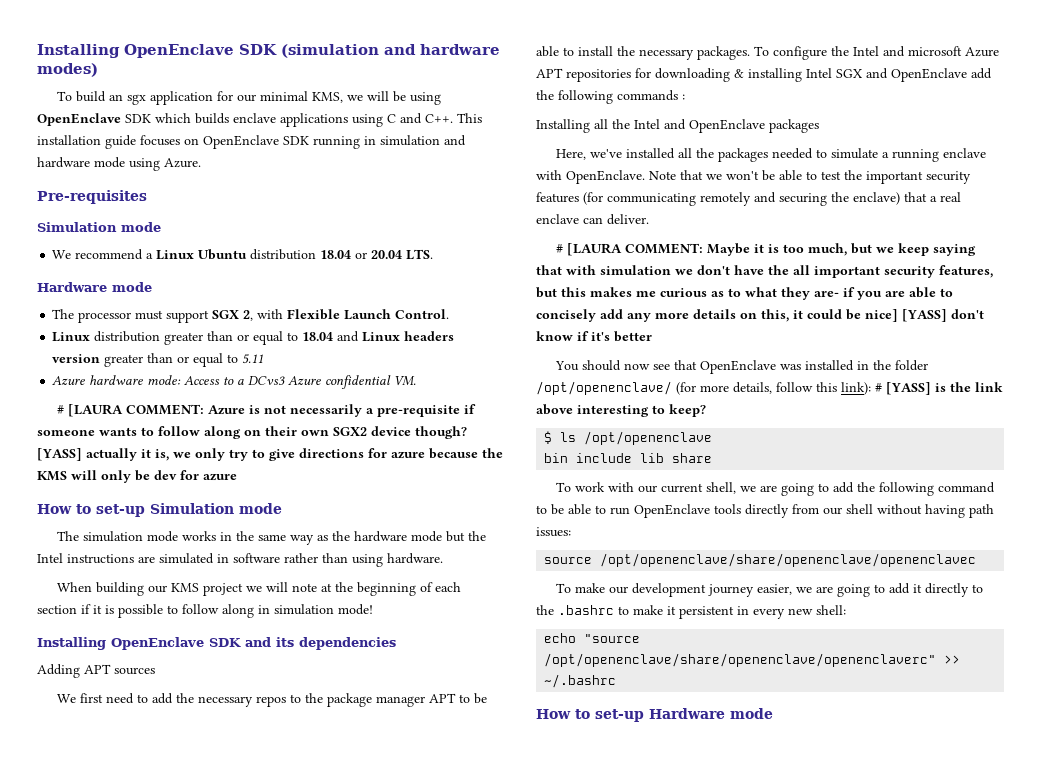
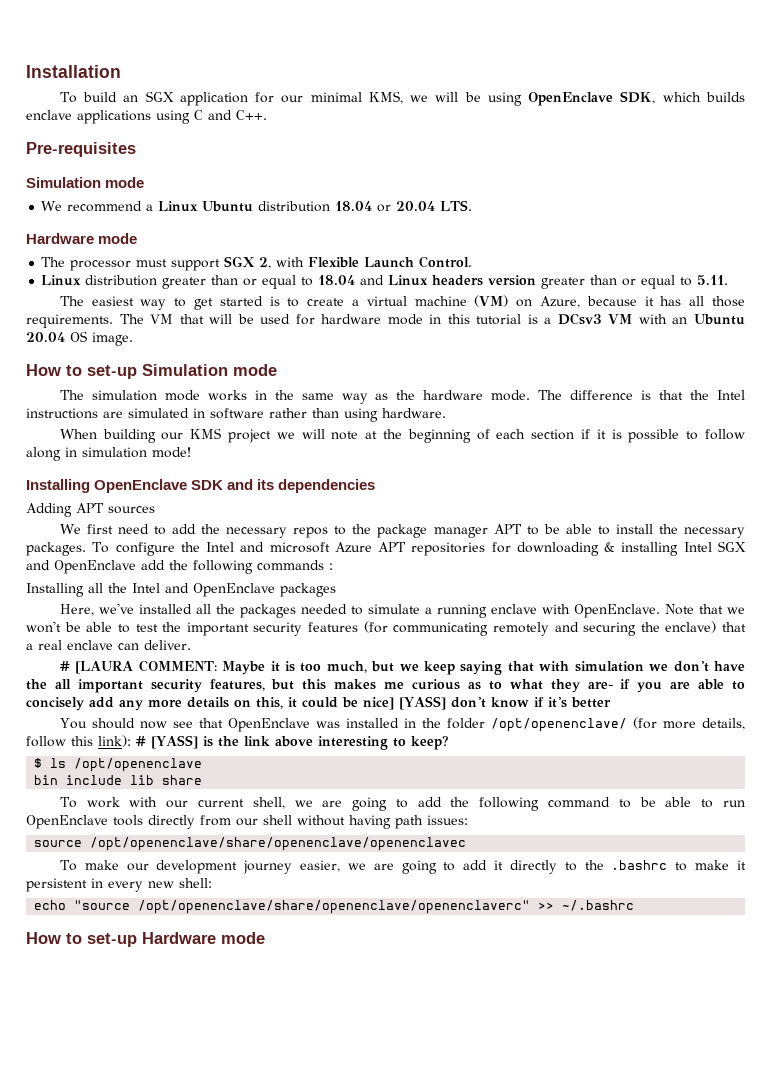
- Installing OpenEnclave SDK (simulation and hardware modes)
+ Installation
- To build an sgx application for our minimal KMS, we will be using OpenEnclave SDK which builds enclave applications using C and C++. This installation guide focuses on OpenEnclave SDK running in simulation and hardware mode using Azure.
+ To build an SGX application for our minimal KMS, we will be using OpenEnclave SDK, which builds enclave applications using C and C++.
- Linux distribution greater than or equal to 18.04 and Linux headers version greater than or equal to 5.11
- Azure hardware mode: Access to a DCvs3 Azure confidential VM.
- # [LAURA COMMENT: Azure is not necessarily a pre-requisite if someone wants to follow along on their own SGX2 device though? [YASS] actually it is, we only try to give directions for azure because the KMS will only be dev for azure
+ Linux distribution greater than or equal to 18.04 and Linux headers version greater than or equal to 5.11.
+ The easiest way to get started is to create a virtual machine (VM) on Azure, because it has all those requirements. The VM that will be used for hardware mode in this tutorial is a DCsv3 VM with an Ubuntu 20.04 OS image.
- The simulation mode works in the same way as the hardware mode but the Intel instructions are simulated in software rather than using hardware.
+ The simulation mode works in the same way as the hardware mode. The difference is that the Intel instructions are simulated in software rather than using hardware.

